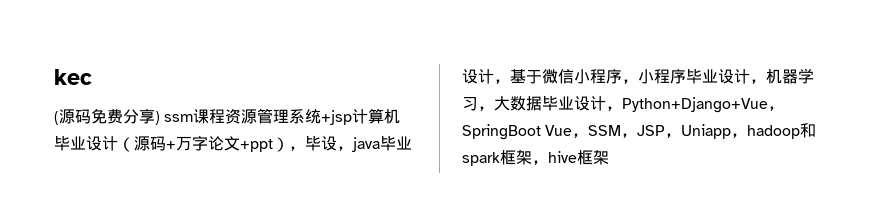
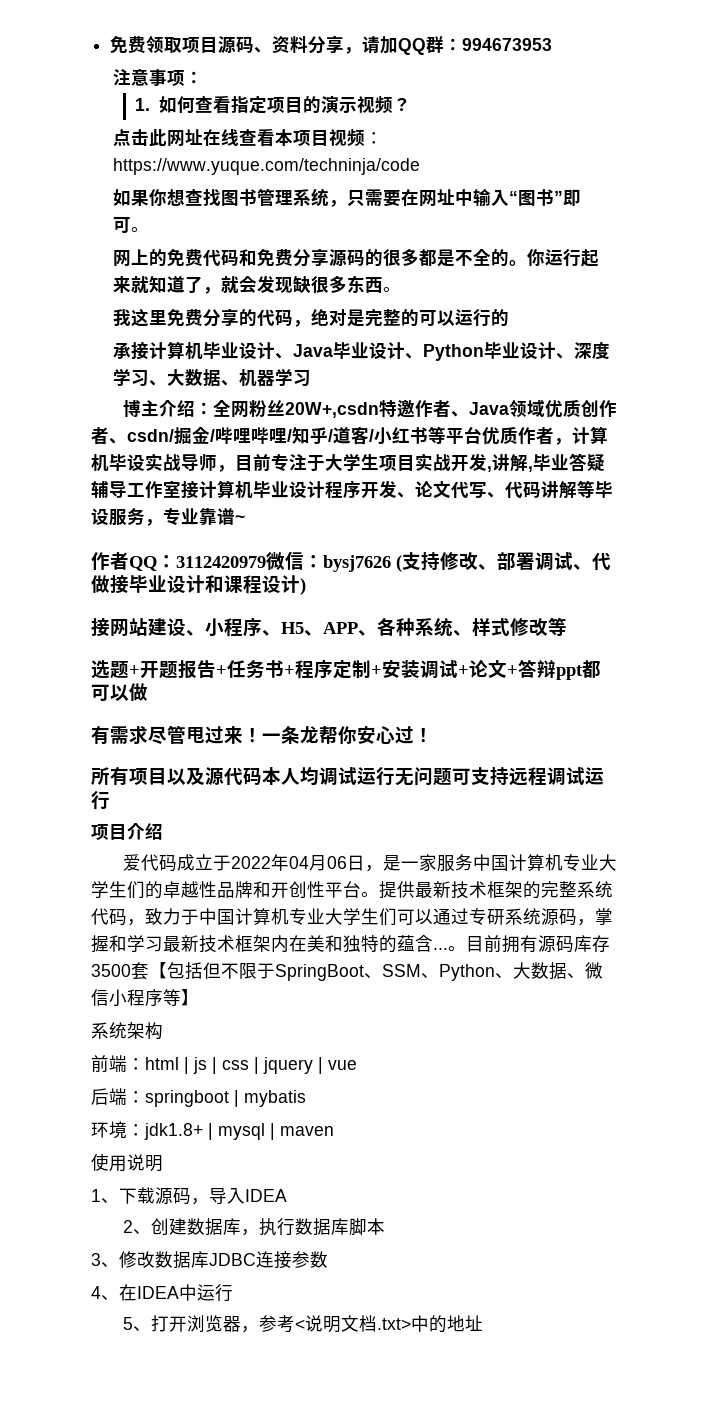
- kec
- (源码免费分享) ssm课程资源管理系统+jsp计算机毕业设计（源码+万字论文+ppt），毕设，java毕业设计，基于微信小程序，小程序毕业设计，机器学习，大数据毕业设计，Python+Django+Vue，SpringBoot Vue，SSM，JSP，Uniapp，hadoop和spark框架，hive框架
+ 免费领取项目源码、资料分享，请加QQ群：994673953
+ 注意事项：
+ 1.如何查看指定项目的演示视频？
+ 点击此网址在线查看本项目视频：https://www.yuque.com/techninja/code
+ 如果你想查找图书管理系统，只需要在网址中输入“图书”即可。
+ 网上的免费代码和免费分享源码的很多都是不全的。你运行起来就知道了，就会发现缺很多东西。
+ 我这里免费分享的代码，绝对是完整的可以运行的
+ 承接计算机毕业设计、Java毕业设计、Python毕业设计、深度学习、大数据、机器学习
+ 博主介绍：全网粉丝20W+,csdn特邀作者、Java领域优质创作者、csdn/掘金/哔哩哔哩/知乎/道客/小红书等平台优质作者，计算机毕设实战导师，目前专注于大学生项目实战开发,讲解,毕业答疑辅导工作室接计算机毕业设计程序开发、论文代写、代码讲解等毕设服务，专业靠谱~
+ 作者QQ：3112420979微信：bysj7626 (支持修改、部署调试、代做接毕业设计和课程设计)
+ 接网站建设、小程序、H5、APP、各种系统、样式修改等
+ 选题+开题报告+任务书+程序定制+安装调试+论文+答辩ppt都可以做
+ 有需求尽管甩过来！一条龙帮你安心过！
+ 所有项目以及源代码本人均调试运行无问题可支持远程调试运行
+ 项目介绍
+ 爱代码成立于2022年04月06日，是一家服务中国计算机专业大学生们的卓越性品牌和开创性平台。提供最新技术框架的完整系统代码，致力于中国计算机专业大学生们可以通过专研系统源码，掌握和学习最新技术框架内在美和独特的蕴含...。目前拥有源码库存3500套【包括但不限于SpringBoot、SSM、Python、大数据、微信小程序等】
+ 系统架构
+ 前端：html | js | css | jquery | vue
+ 后端：springboot | mybatis
+ 环境：jdk1.8+ | mysql | maven
+ 使用说明
+ 1、下载源码，导入IDEA
+ 2、创建数据库，执行数据库脚本
+ 3、修改数据库JDBC连接参数
+ 4、在IDEA中运行
+ 5、打开浏览器，参考<说明文档.txt>中的地址

